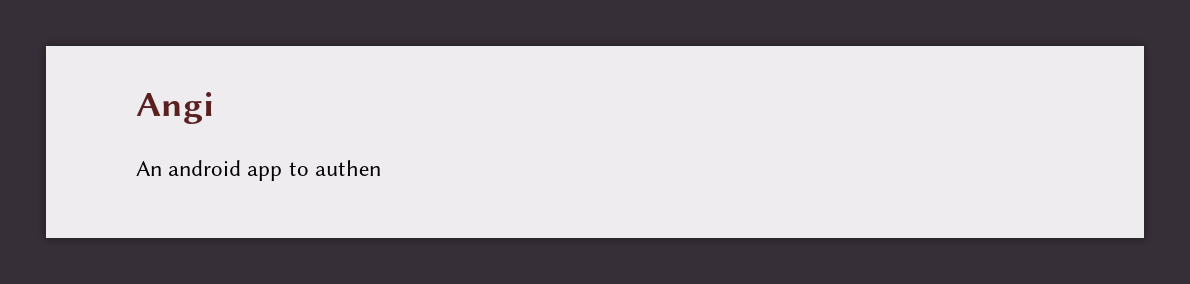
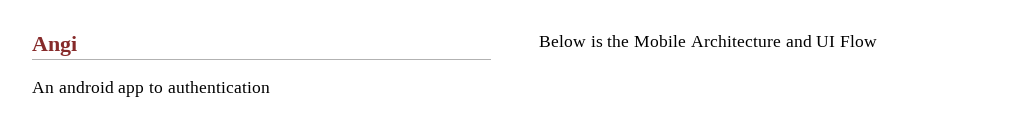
- An android app to authen
+ An android app to authentication
+ Below is the Mobile Architecture and UI Flow

